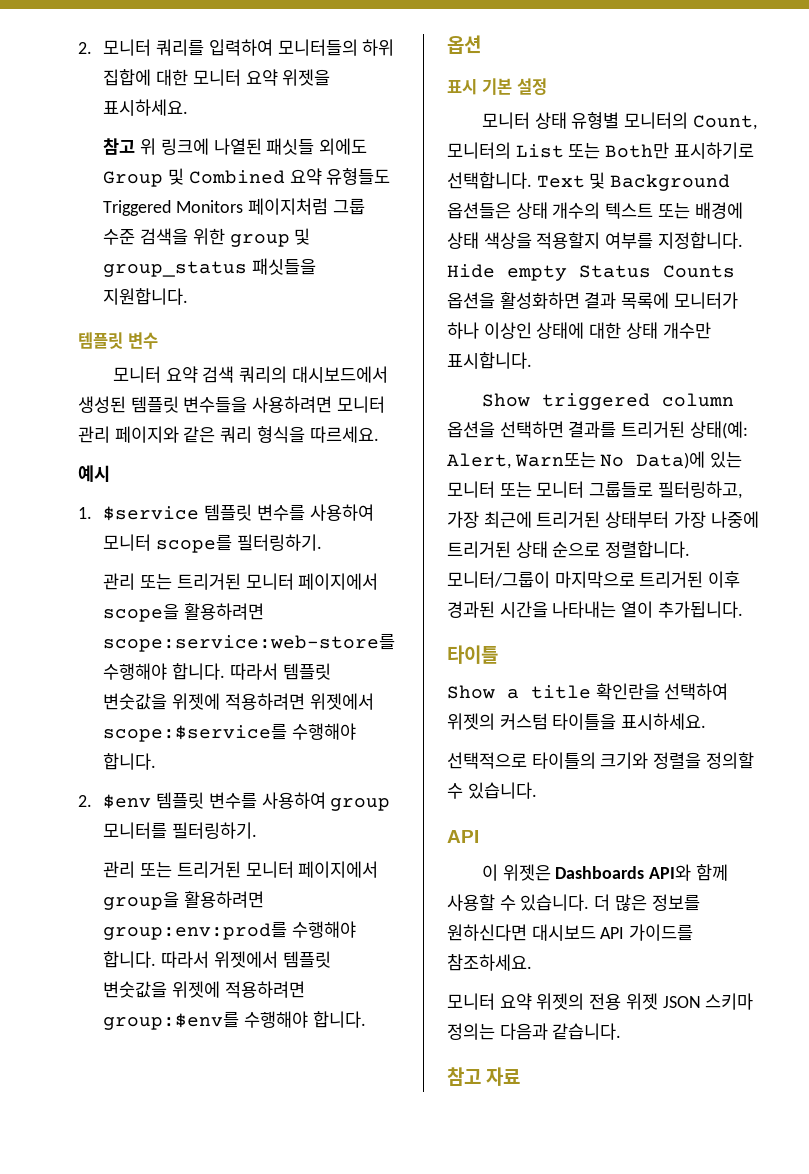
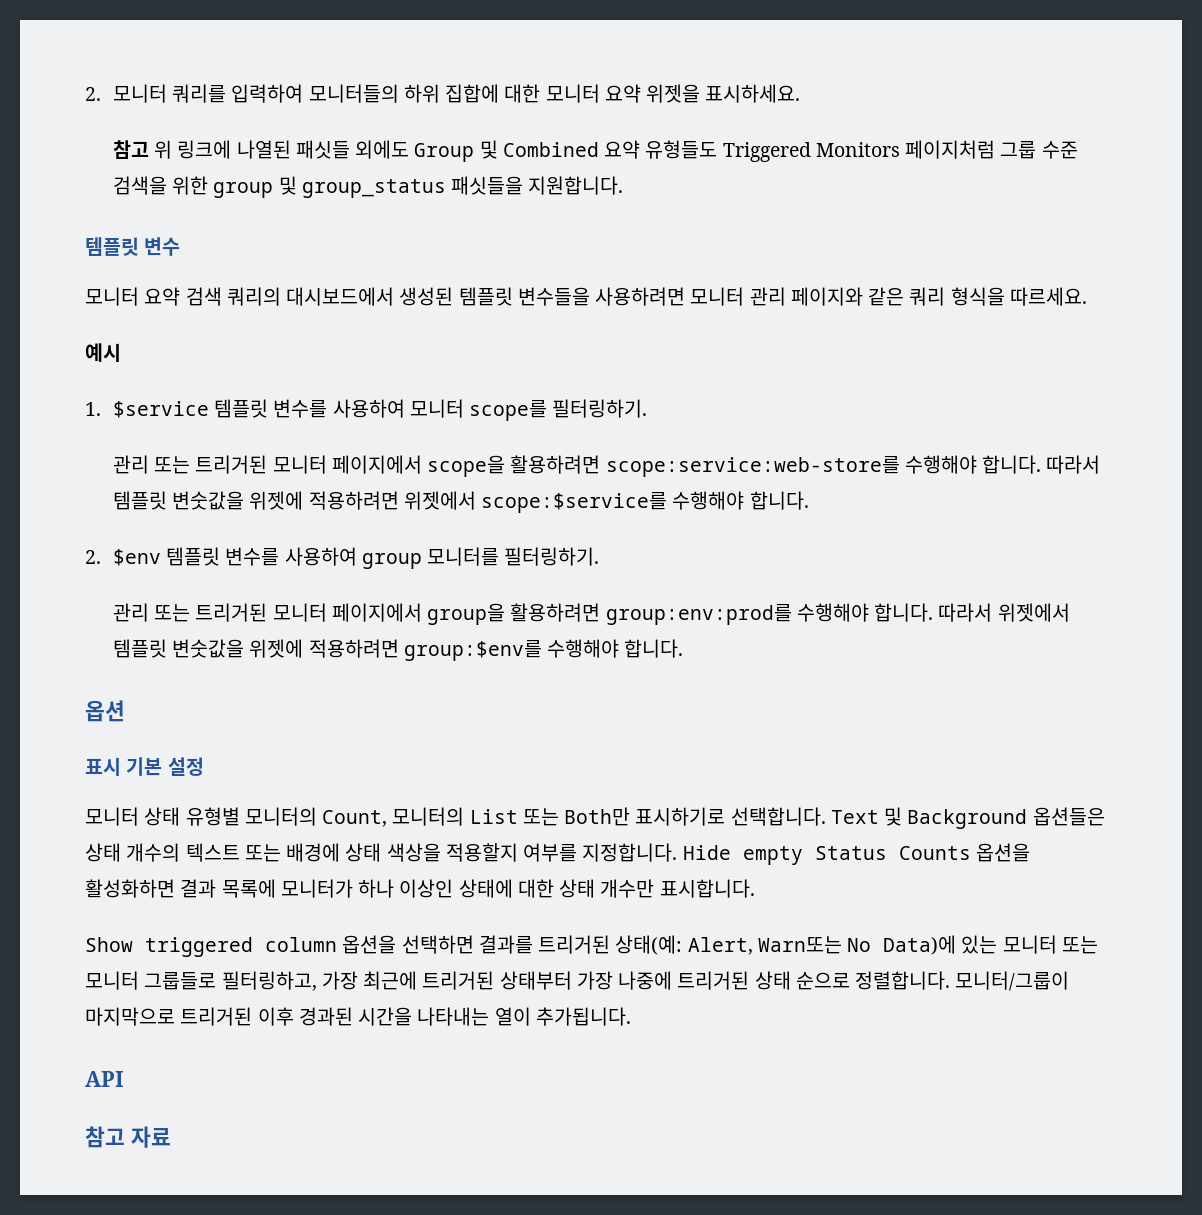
- 타이틀
- Show a title 확인란을 선택하여 위젯의 커스텀 타이틀을 표시하세요.
- 선택적으로 타이틀의 크기와 정렬을 정의할 수 있습니다.
  API
- 이 위젯은 Dashboards API와 함께 사용할 수 있습니다. 더 많은 정보를 원하신다면 대시보드 API 가이드를 참조하세요.
- 모니터 요약 위젯의 전용 위젯 JSON 스키마 정의는 다음과 같습니다.

